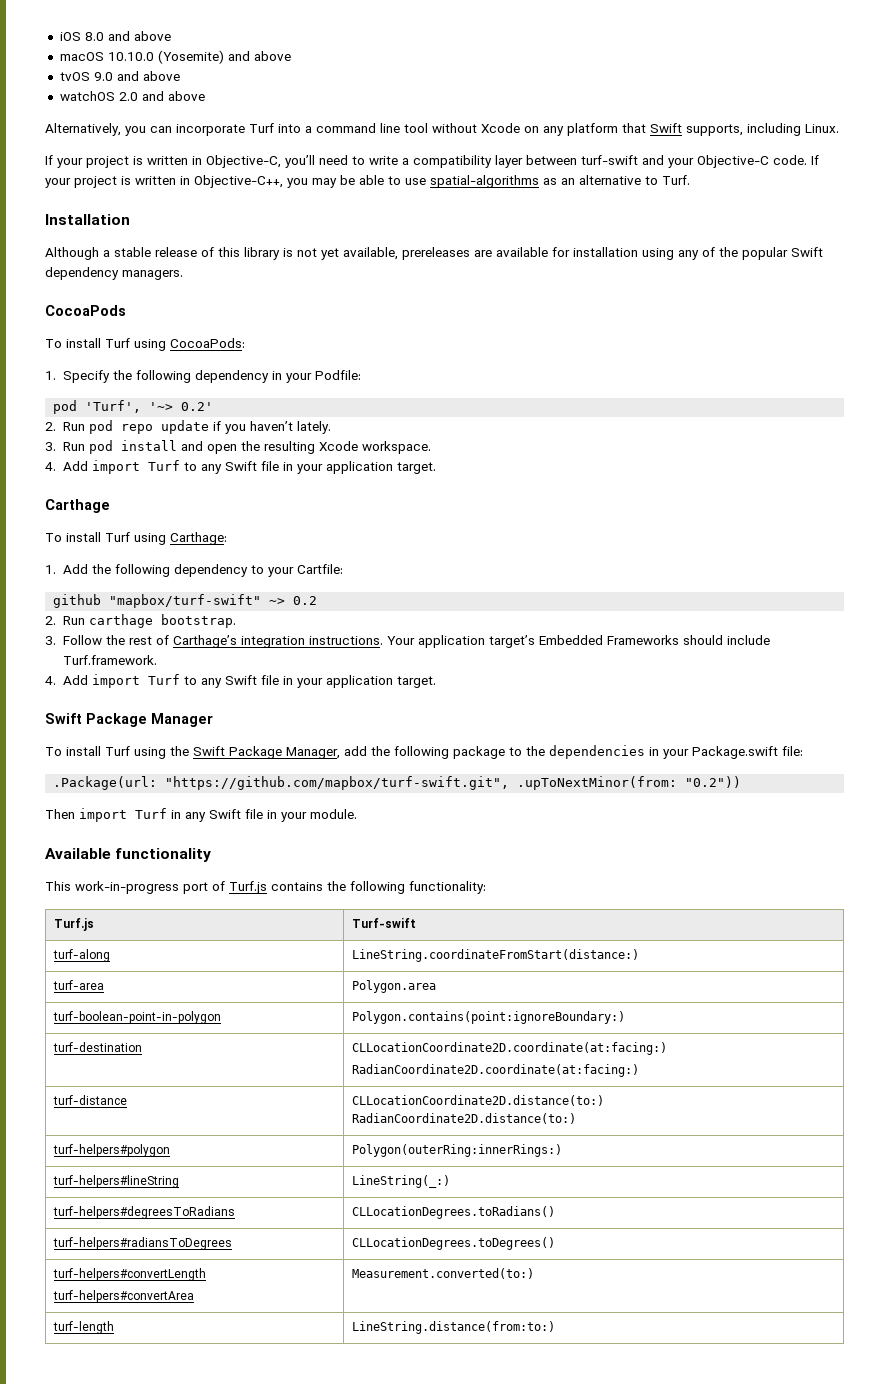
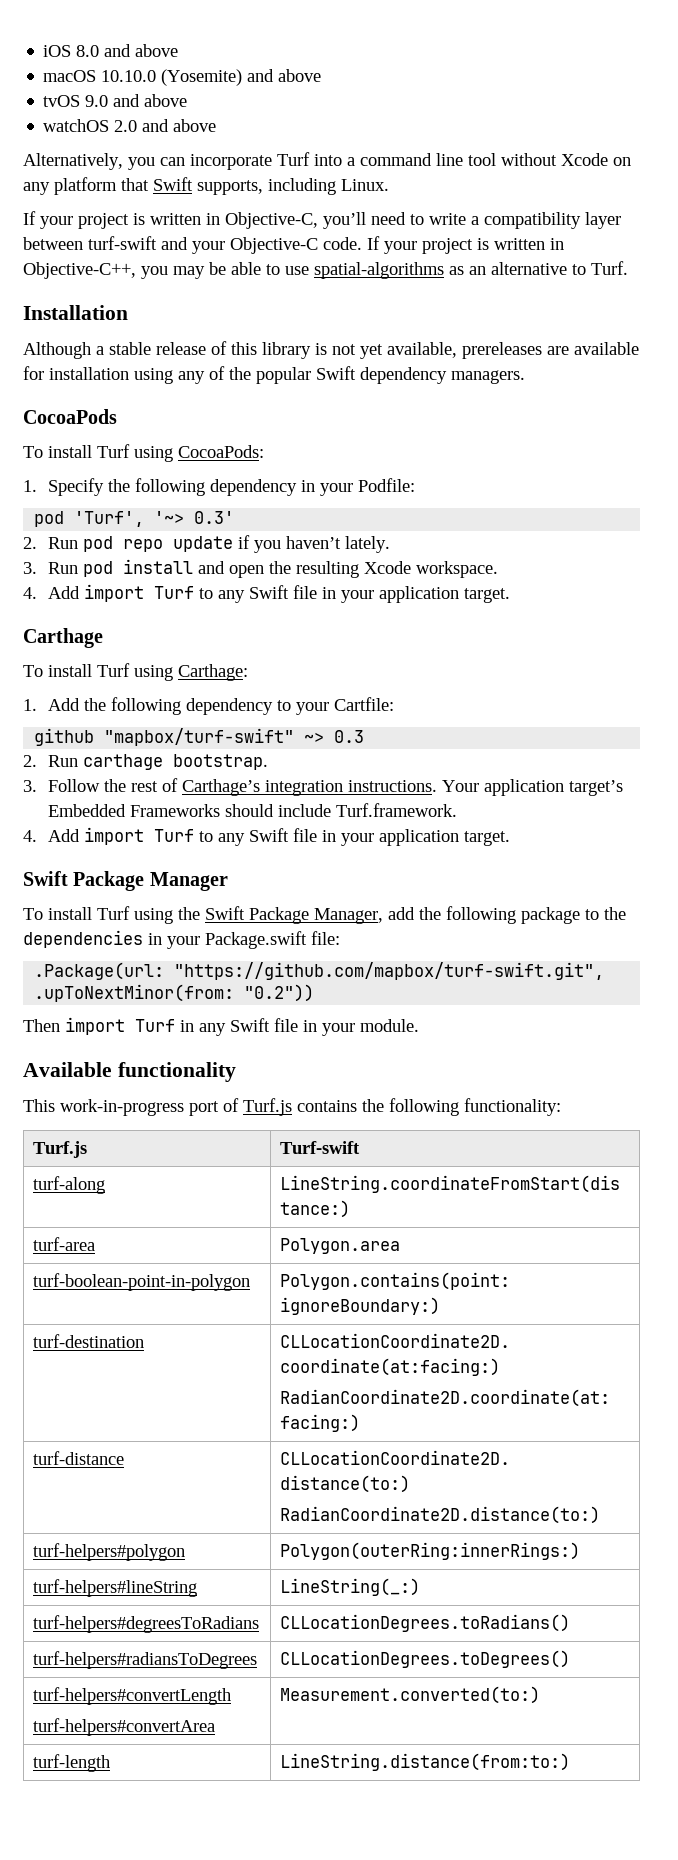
- pod 'Turf', '~> 0.2'
+ pod 'Turf', '~> 0.3'
- github "mapbox/turf-swift" ~> 0.2
+ github "mapbox/turf-swift" ~> 0.3

